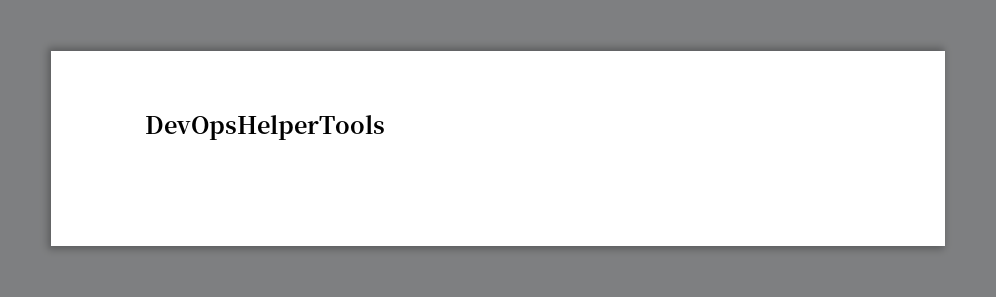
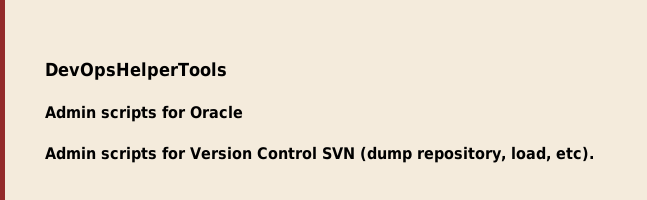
+ Admin scripts for Oracle
+ Admin scripts for Version Control SVN (dump repository, load, etc).

